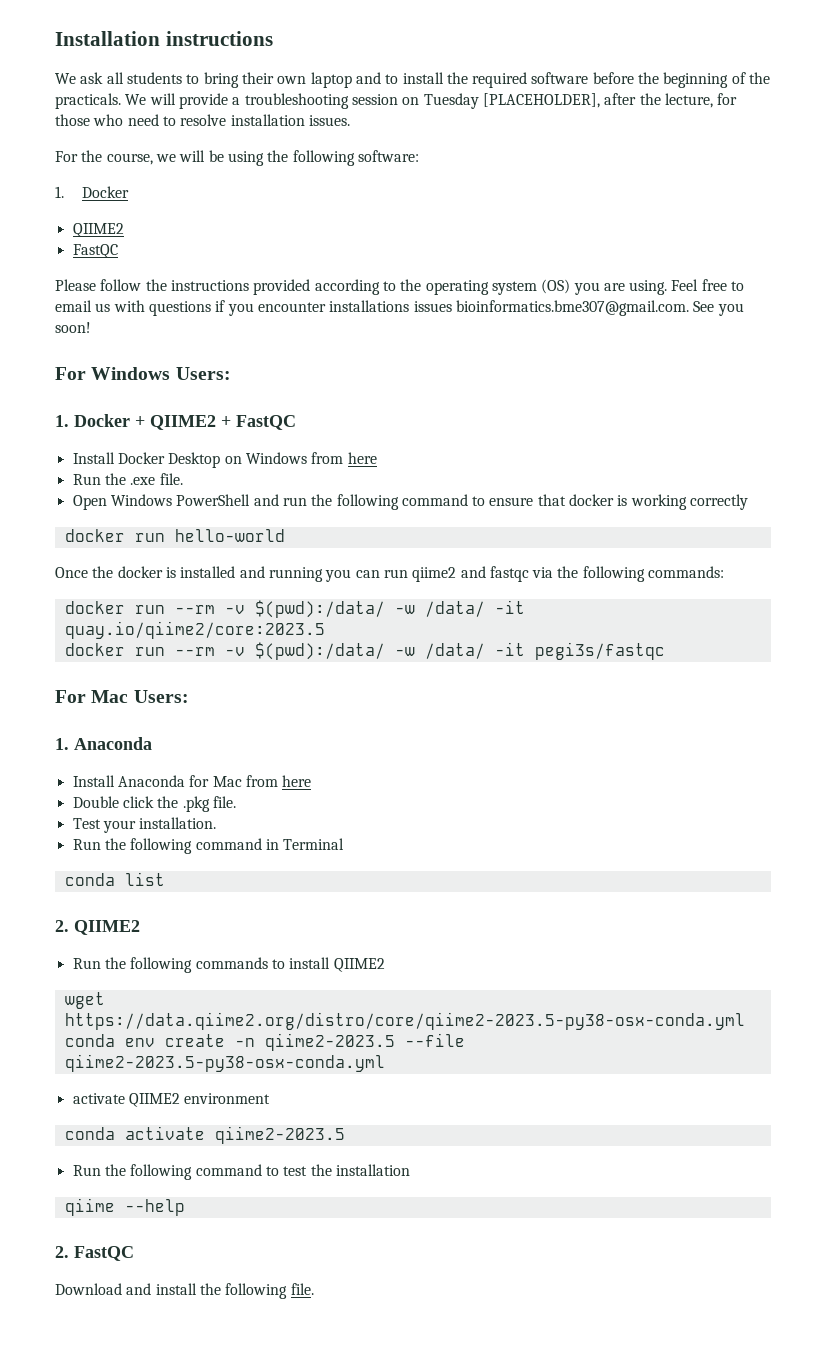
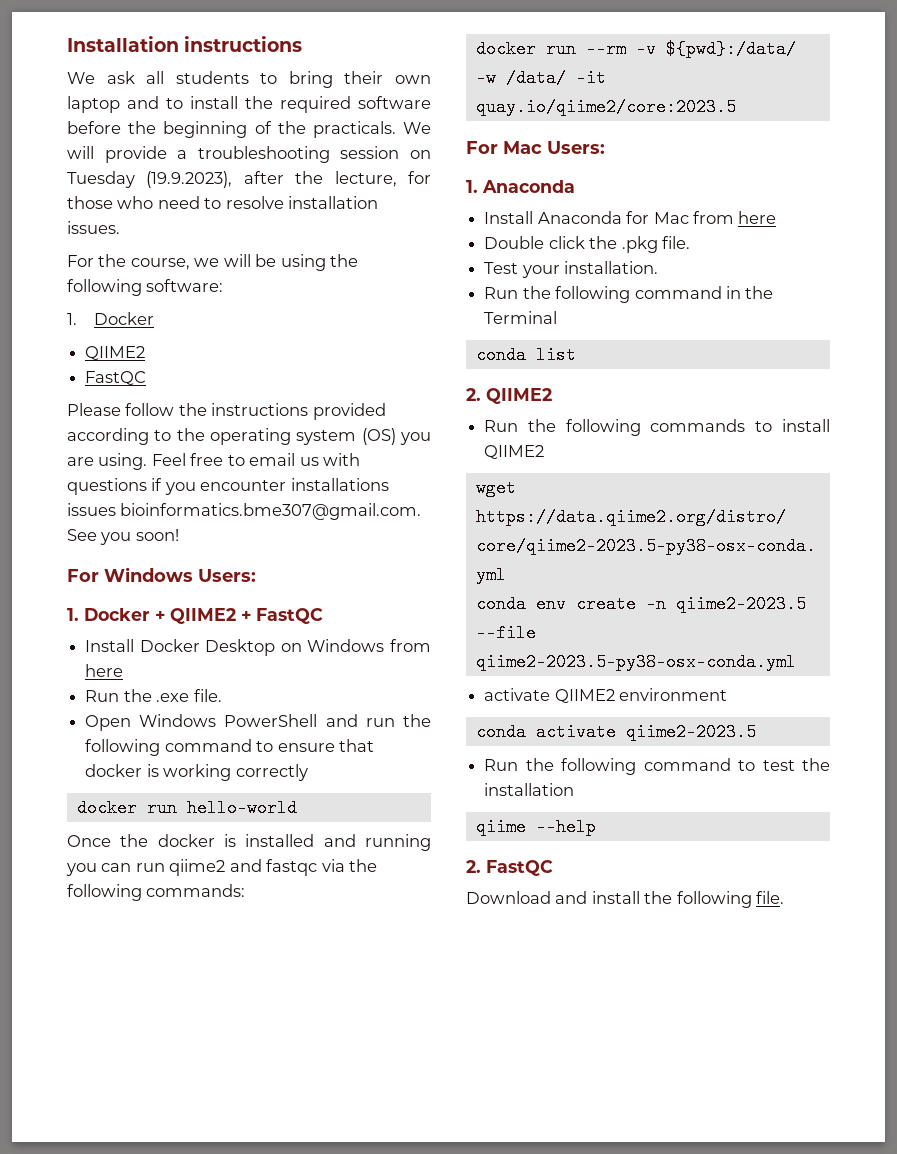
- We will provide a troubleshooting session on Tuesday [PLACEHOLDER], after the lecture, for those who need to resolve installation issues.
+ We will provide a troubleshooting session on Tuesday (19.9.2023), after the lecture, for those who need to resolve installation issues.
- docker run --rm -v $(pwd):/data/ -w /data/ -it quay.io/qiime2/core:2023.5
+ docker run --rm -v ${pwd}:/data/ -w /data/ -it quay.io/qiime2/core:2023.5
- docker run --rm -v $(pwd):/data/ -w /data/ -it pegi3s/fastqc
- Run the following command in Terminal
+ Run the following command in the Terminal

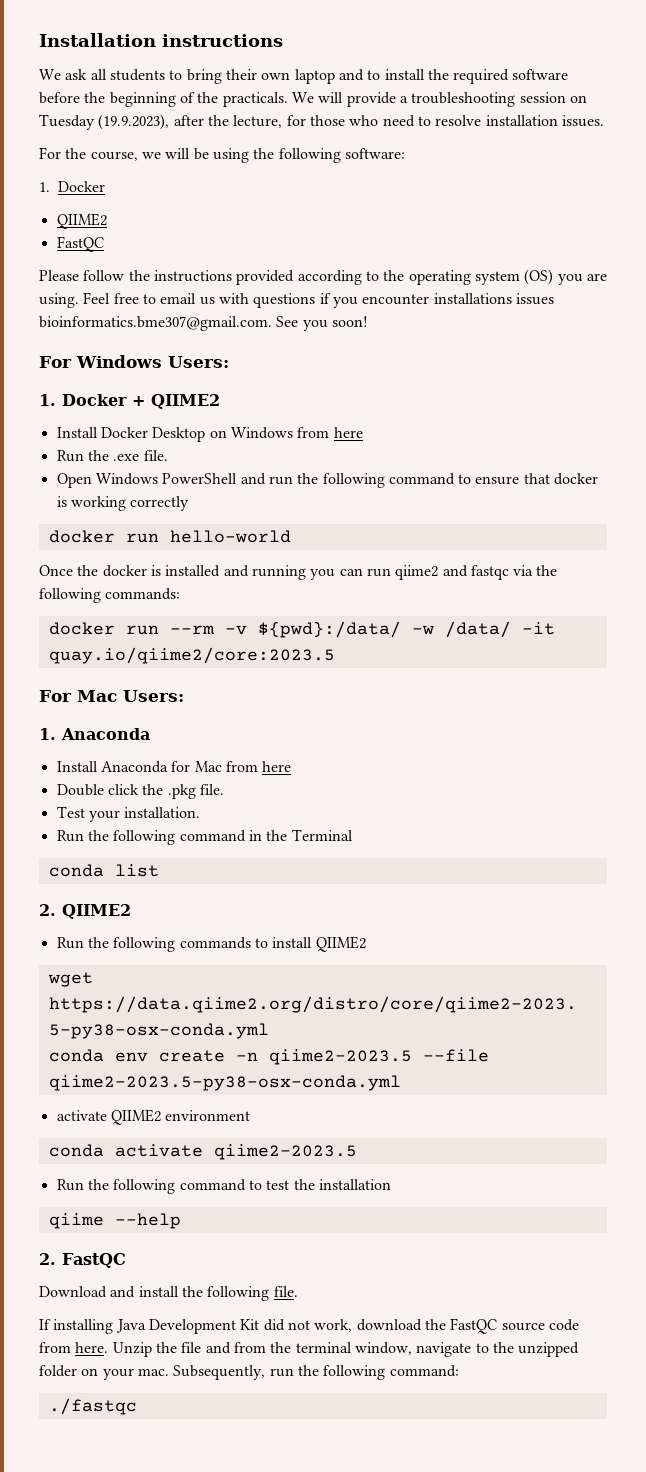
- 1. Docker + QIIME2 + FastQC
+ 1. Docker + QIIME2
+ If installing Java Development Kit did not work, download the FastQC source code from here. Unzip the file and from the terminal window, navigate to the unzipped folder on your mac. Subsequently, run the following command:
+ ./fastqc

